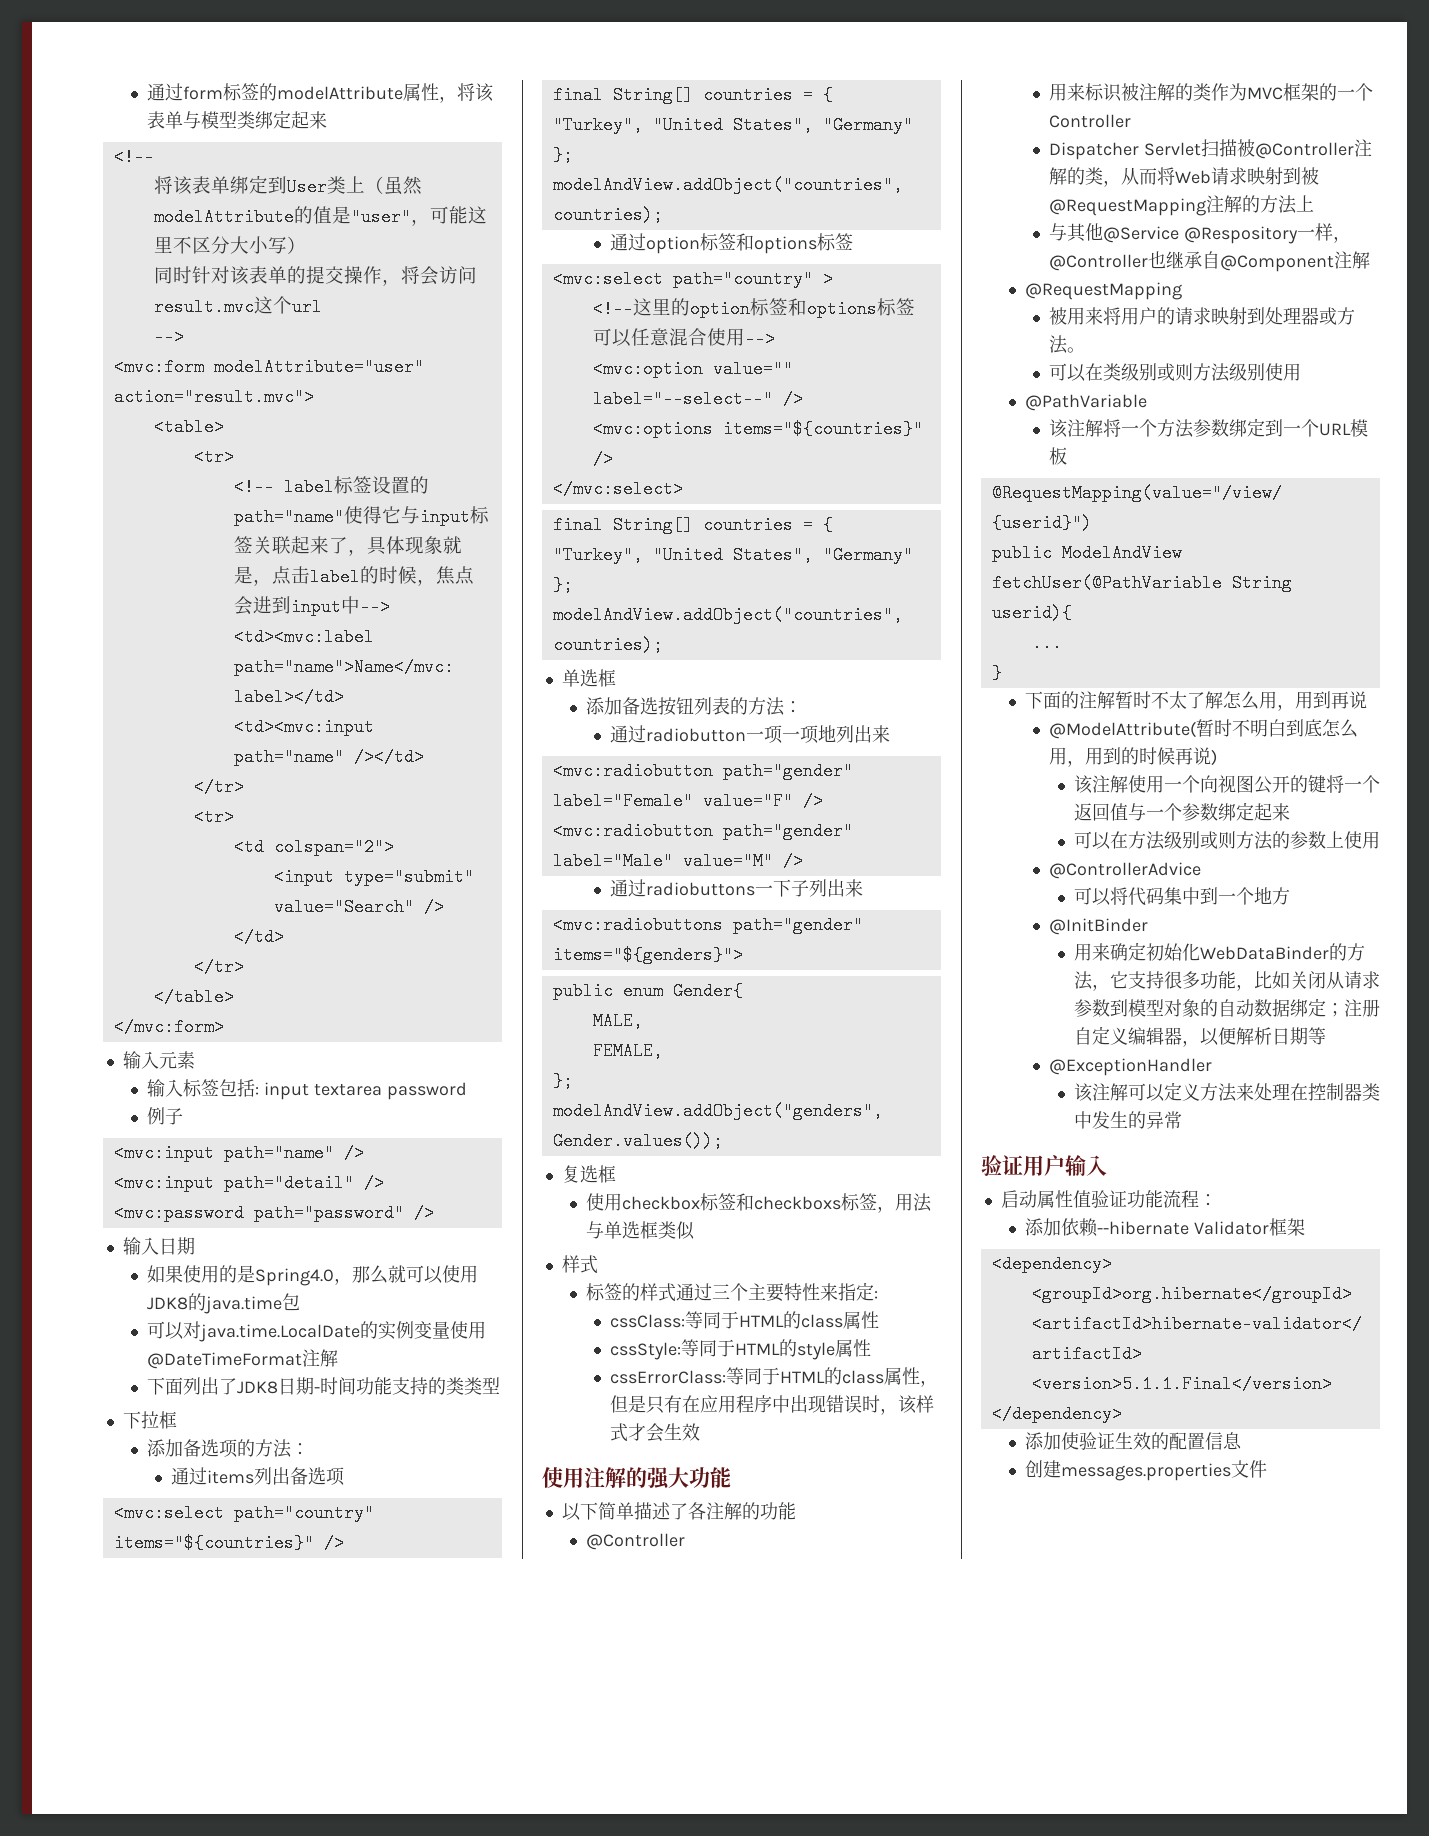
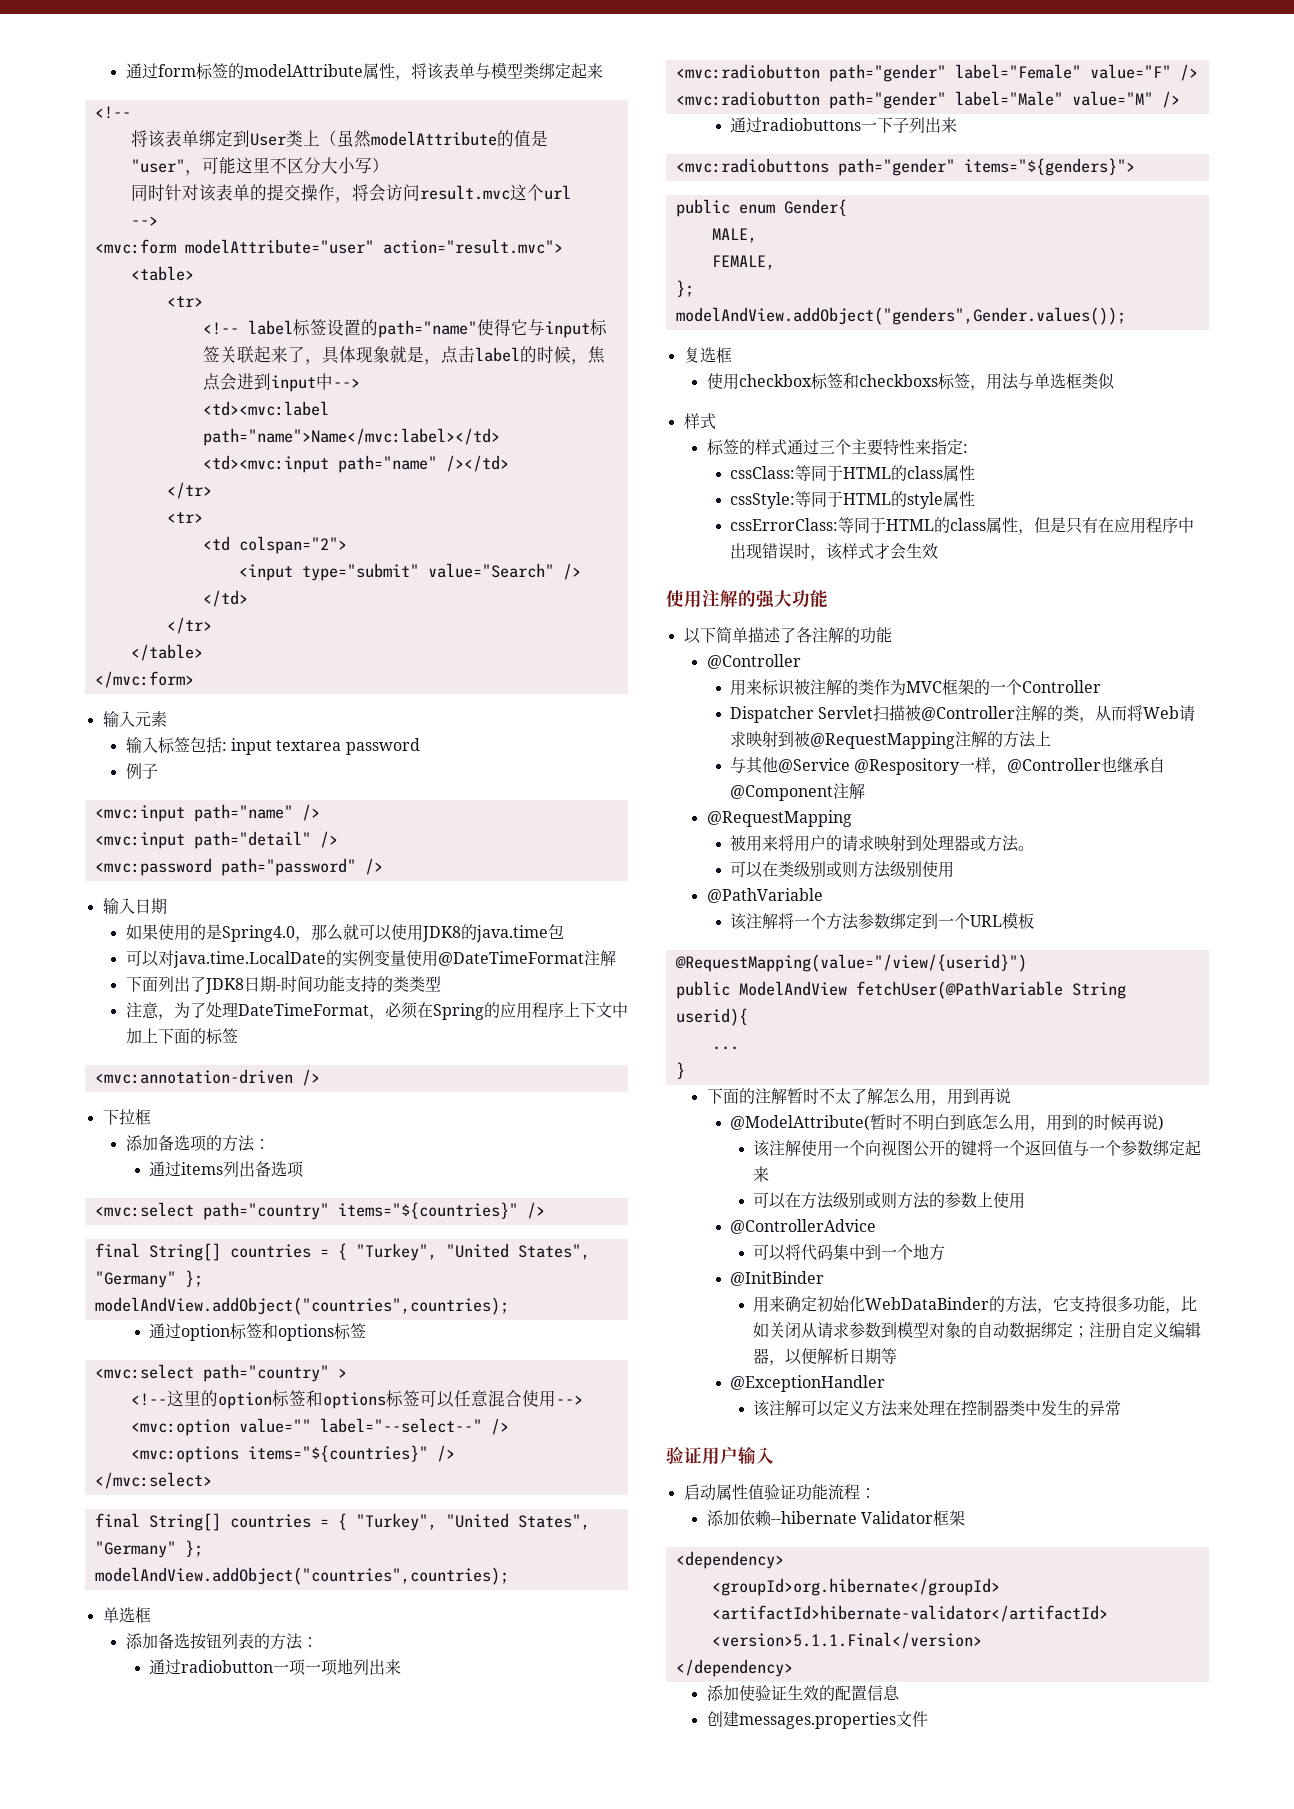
+ 注意，为了处理DateTimeFormat，必须在Spring的应用程序上下文中加上下面的标签
+ <mvc:annotation-driven />

